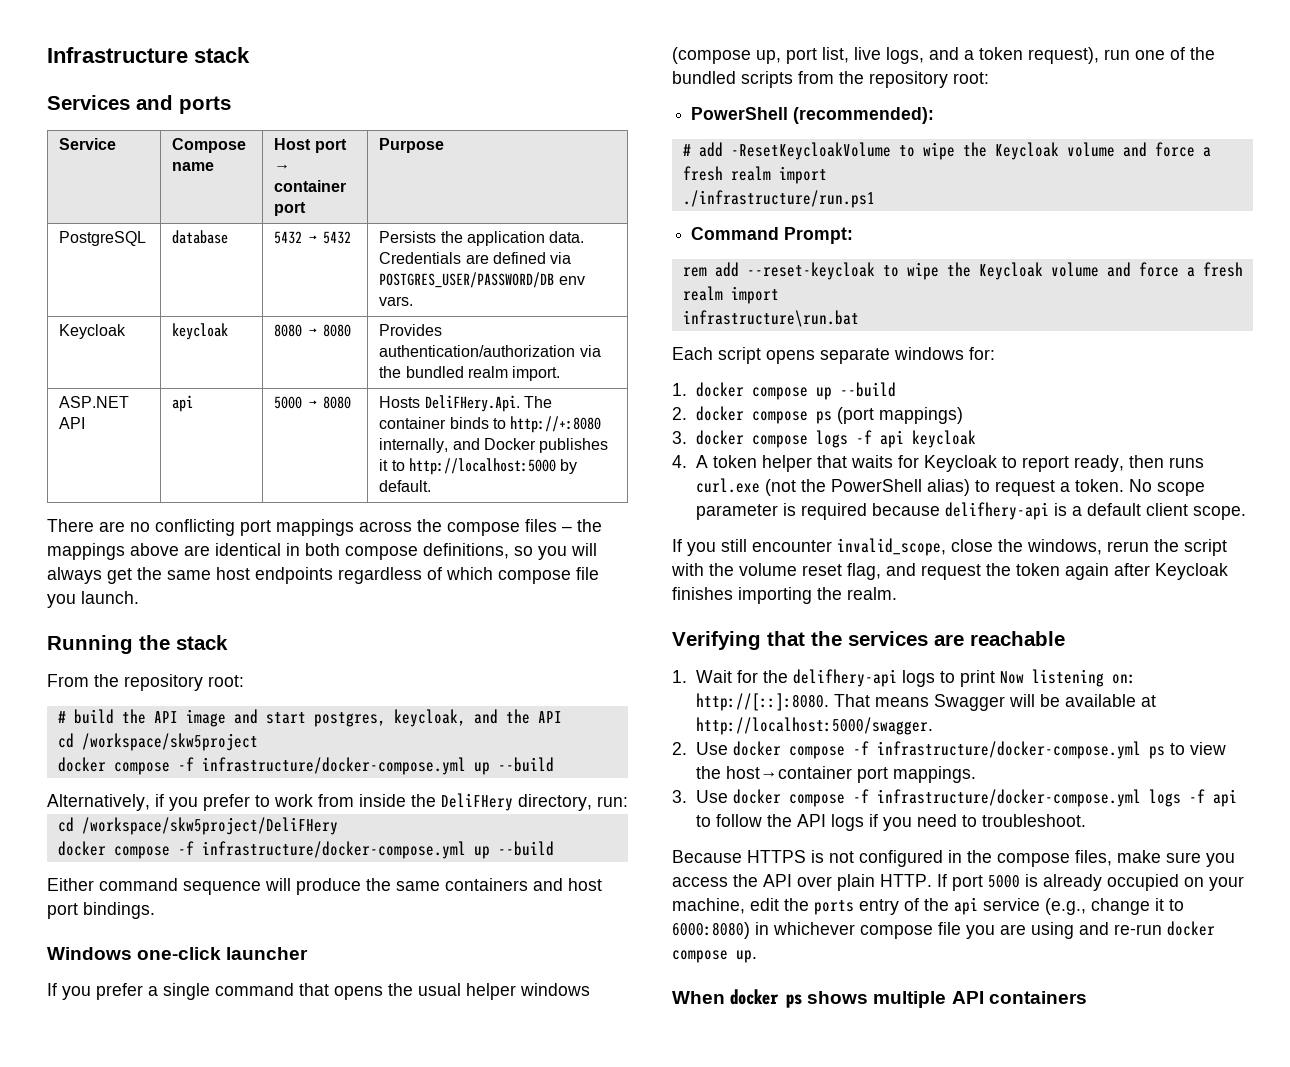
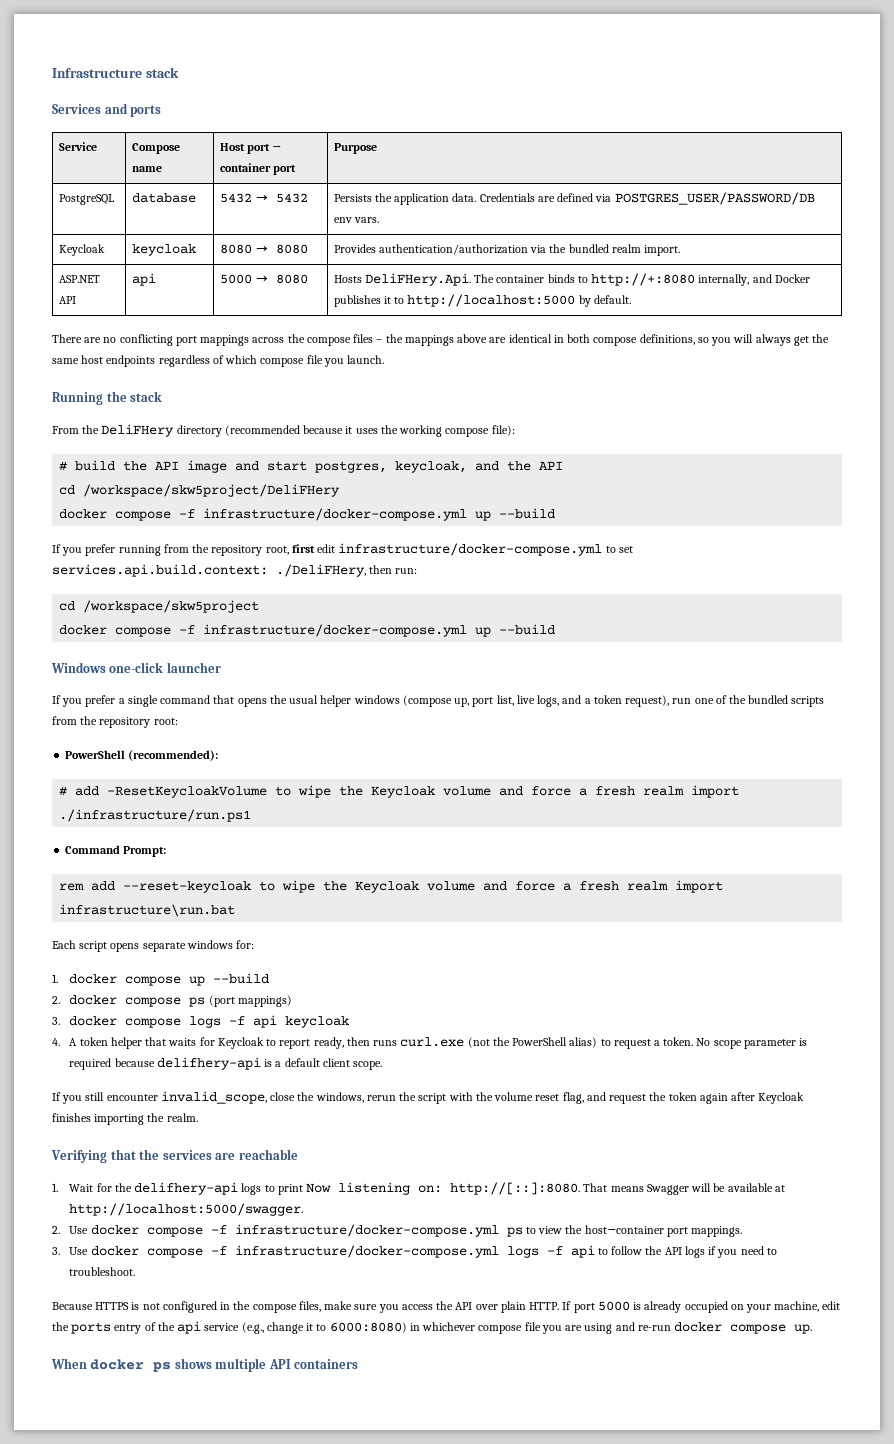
- From the repository root:
+ From the DeliFHery directory (recommended because it uses the working compose file):
- cd /workspace/skw5project
- docker compose -f infrastructure/docker-compose.yml up --build
- Alternatively, if you prefer to work from inside the DeliFHery directory, run:
- Either command sequence will produce the same containers and host port bindings.
+ If you prefer running from the repository root, first edit infrastructure/docker-compose.yml to set services.api.build.context: ./DeliFHery, then run:
+ cd /workspace/skw5project
+ docker compose -f infrastructure/docker-compose.yml up --build

